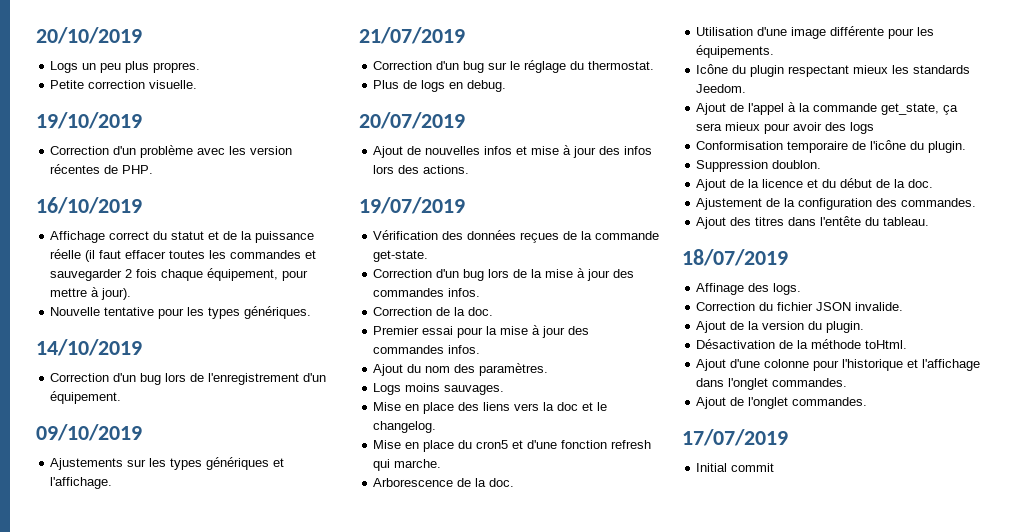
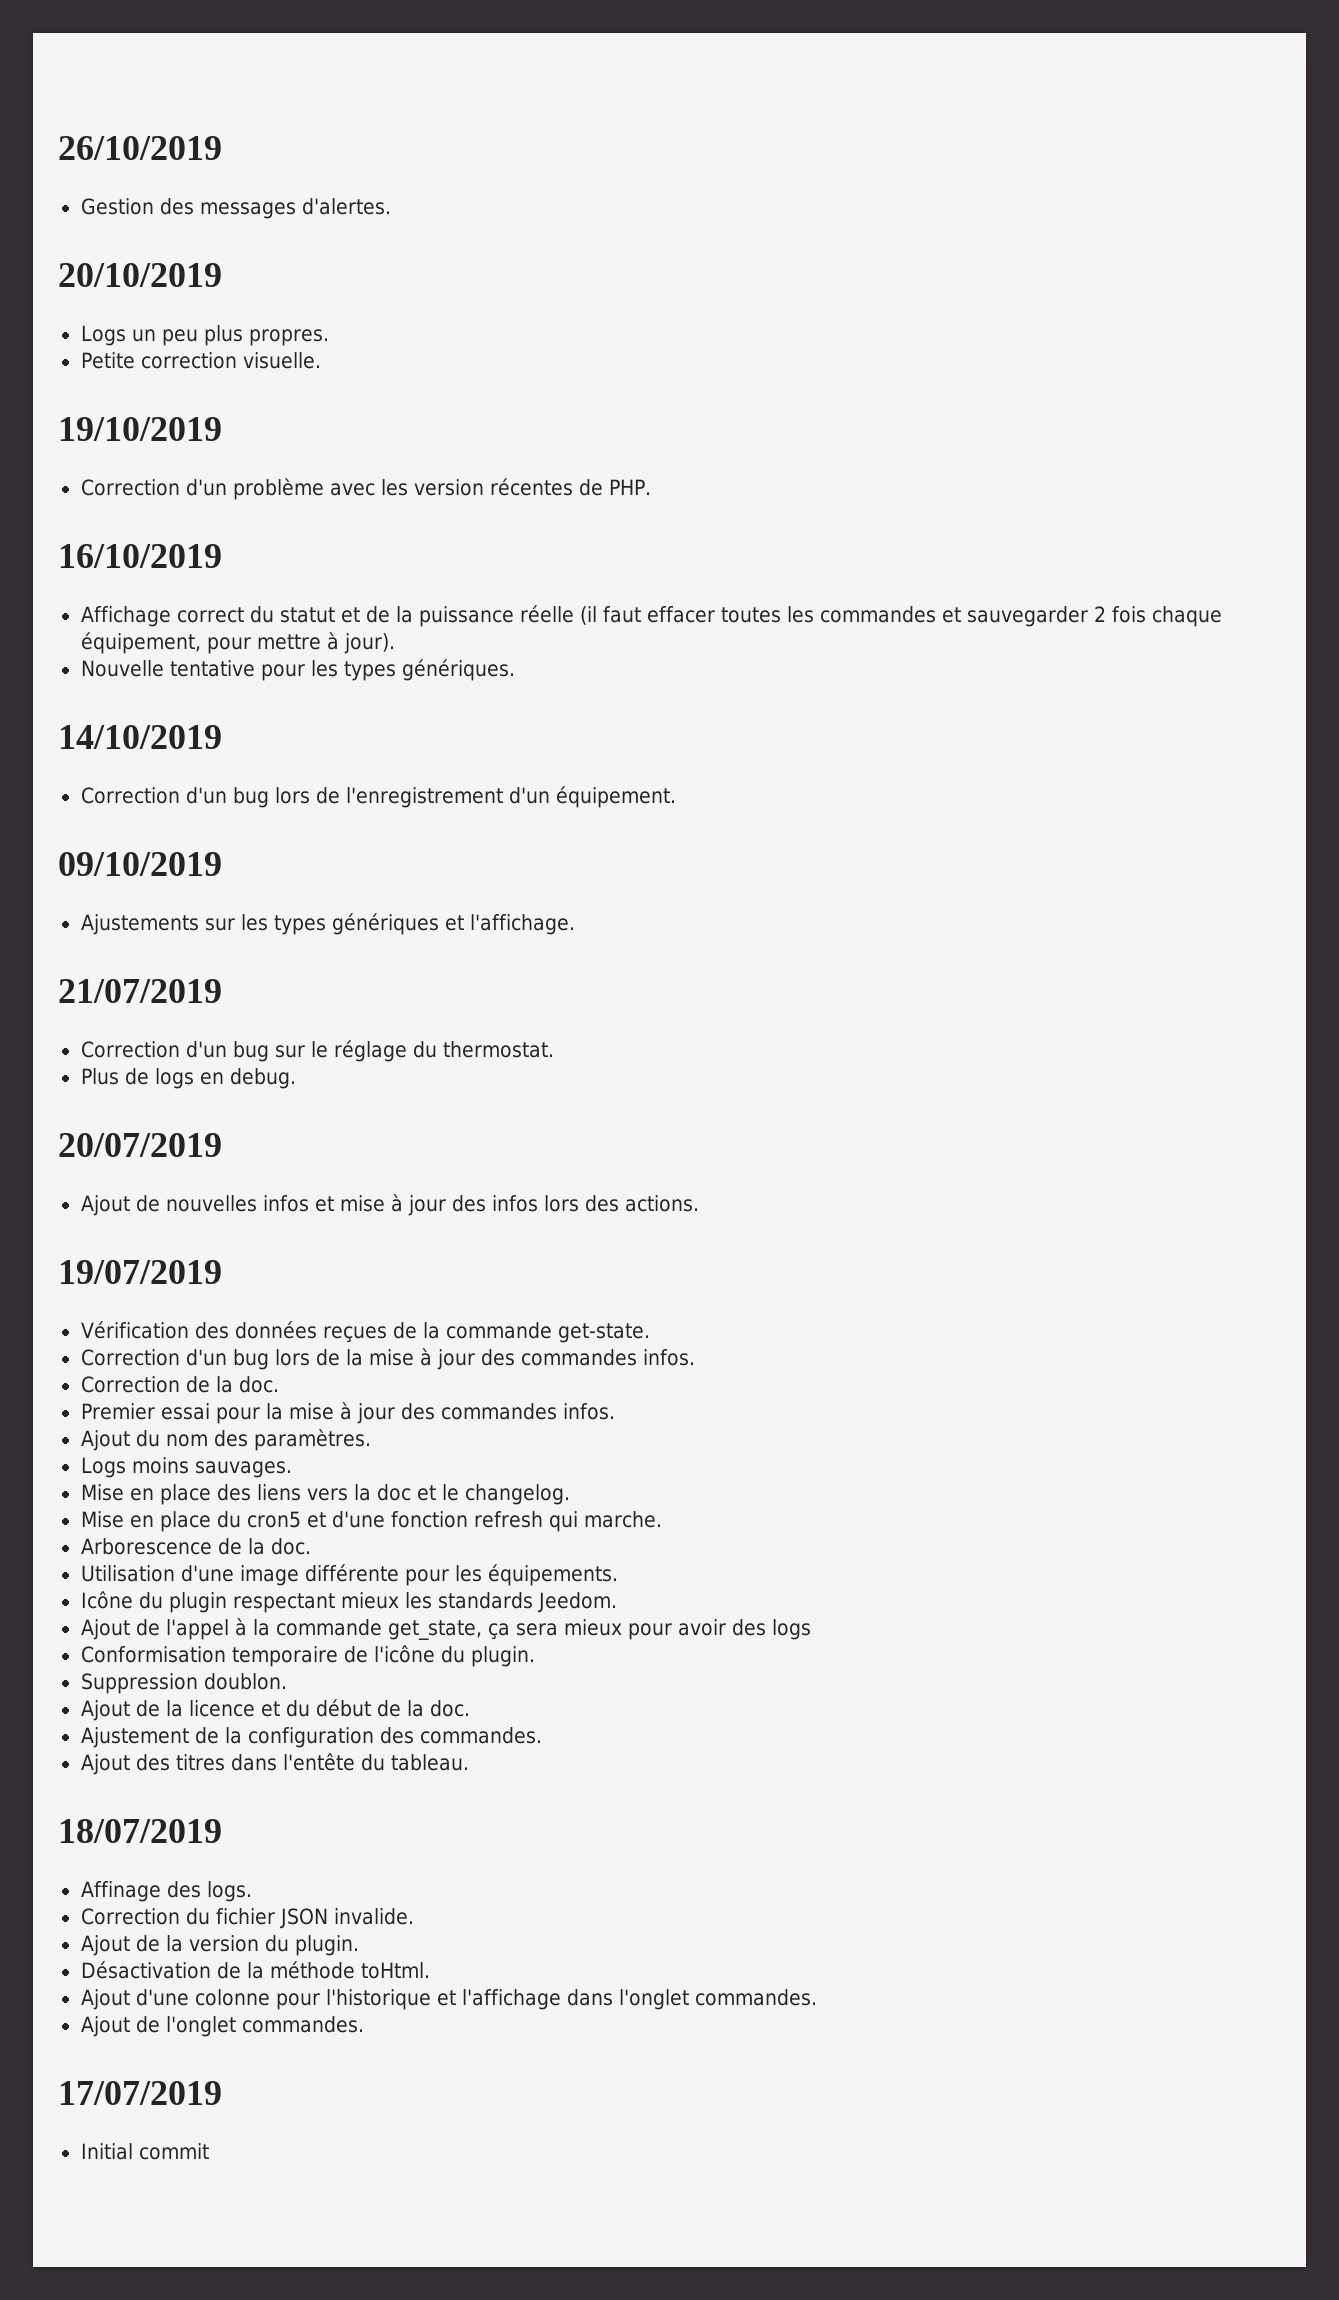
+ 26/10/2019
+ Gestion des messages d'alertes.

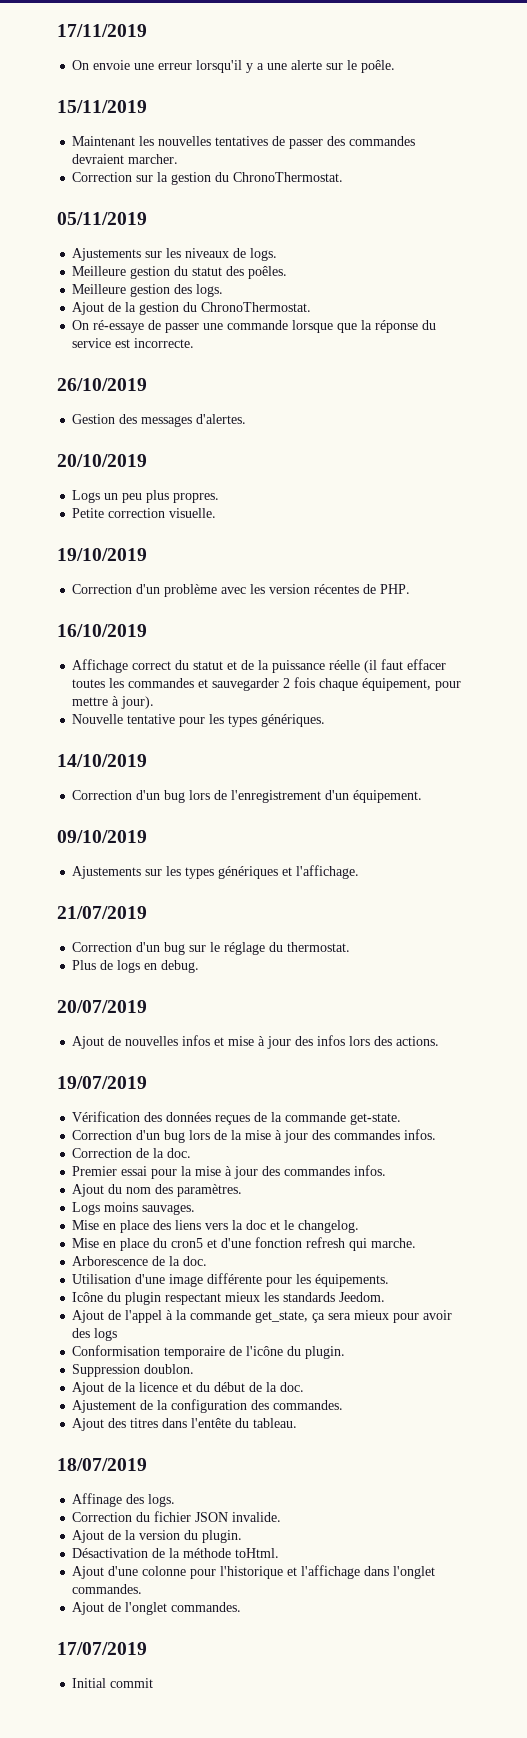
+ 17/11/2019
+ On envoie une erreur lorsqu'il y a une alerte sur le poêle.
+ 15/11/2019
+ Maintenant les nouvelles tentatives de passer des commandes devraient marcher.
+ Correction sur la gestion du ChronoThermostat.
+ 05/11/2019
+ Ajustements sur les niveaux de logs.
+ Meilleure gestion du statut des poêles.
+ Meilleure gestion des logs.
+ Ajout de la gestion du ChronoThermostat.
+ On ré-essaye de passer une commande lorsque que la réponse du service est incorrecte.

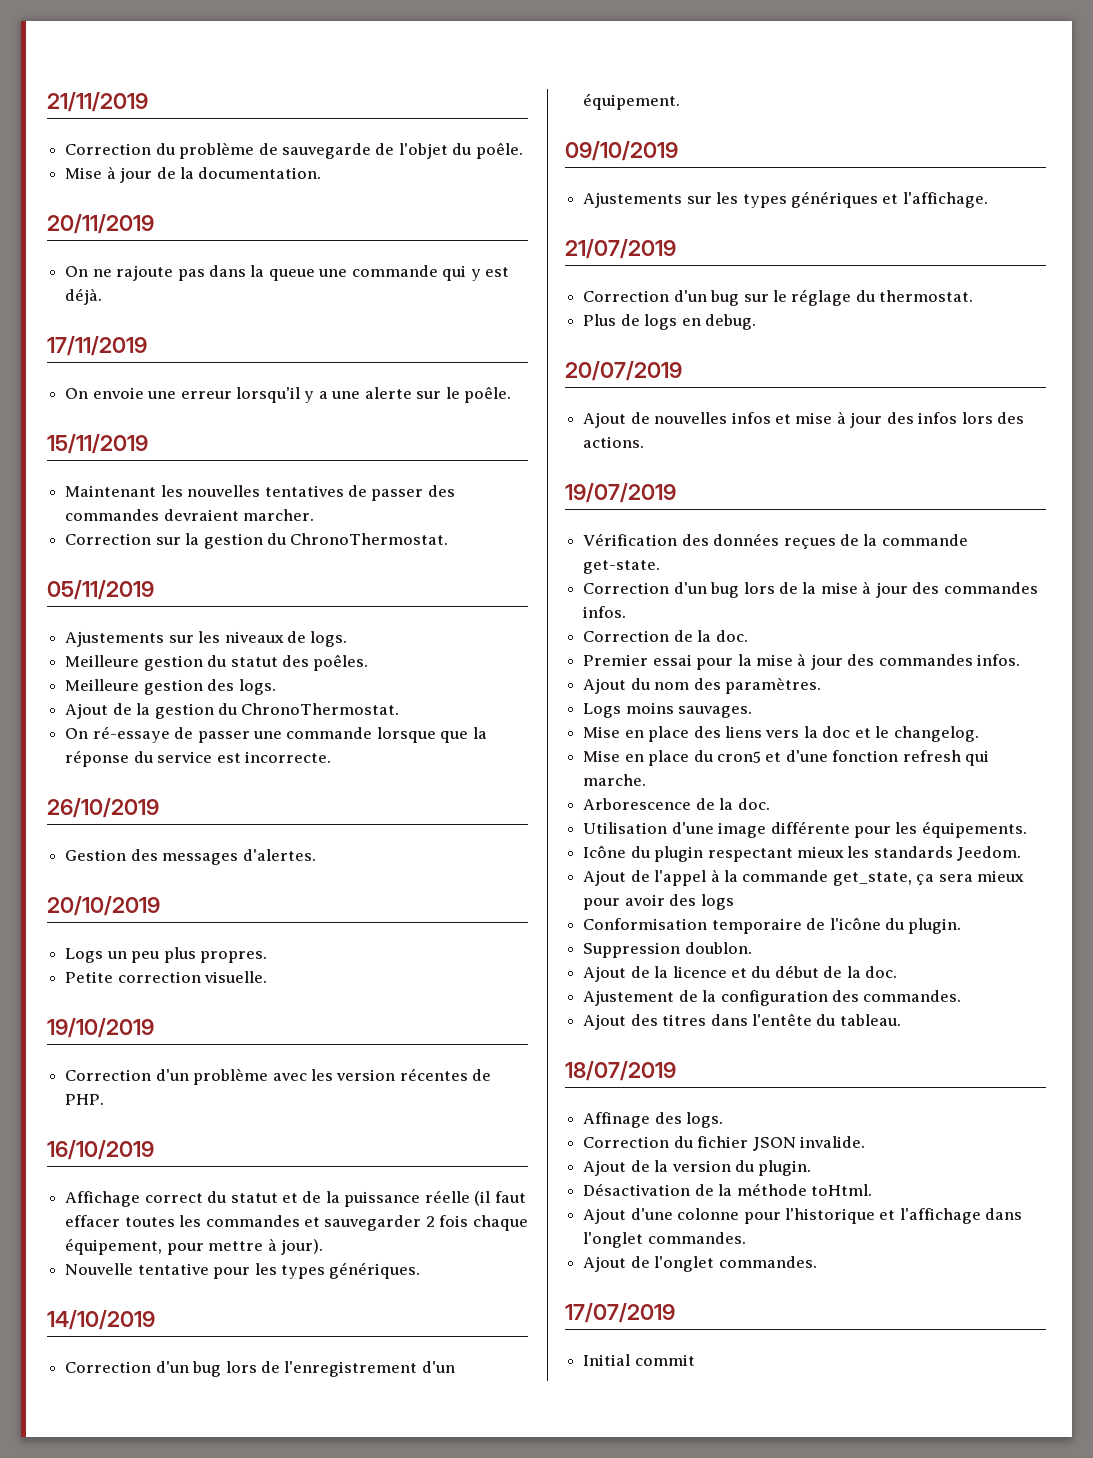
+ 21/11/2019
+ Correction du problème de sauvegarde de l'objet du poêle.
+ Mise à jour de la documentation.
+ 20/11/2019
+ On ne rajoute pas dans la queue une commande qui y est déjà.

